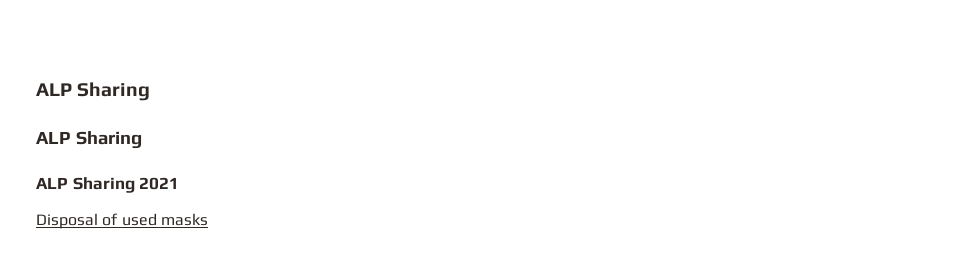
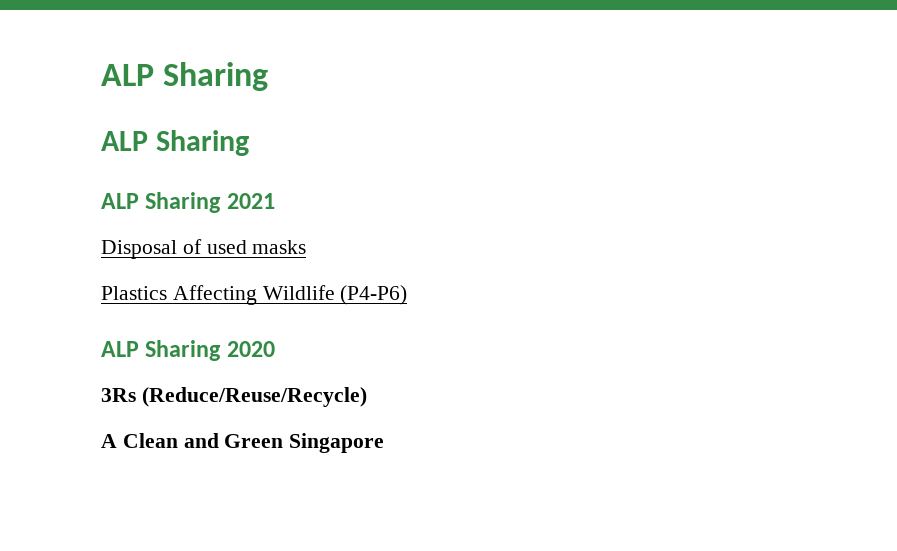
+ Plastics Affecting Wildlife (P4-P6)
+ ALP Sharing 2020
+ 3Rs (Reduce/Reuse/Recycle)
+ A Clean and Green Singapore

